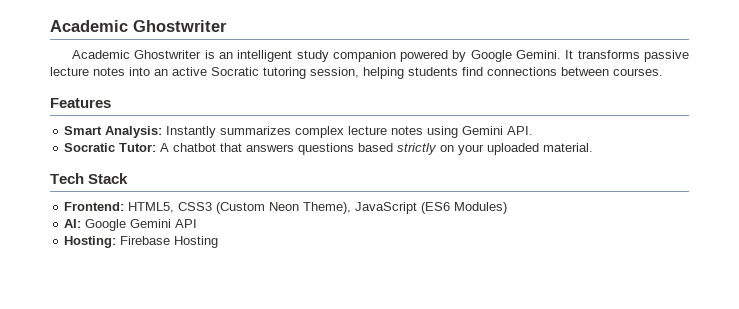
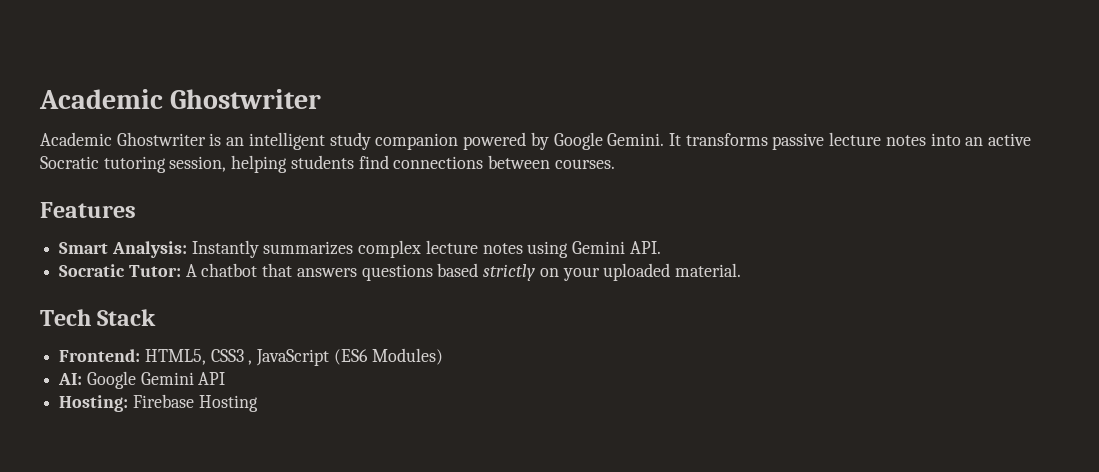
- Frontend: HTML5, CSS3 (Custom Neon Theme), JavaScript (ES6 Modules)
+ Frontend: HTML5, CSS3 , JavaScript (ES6 Modules)

